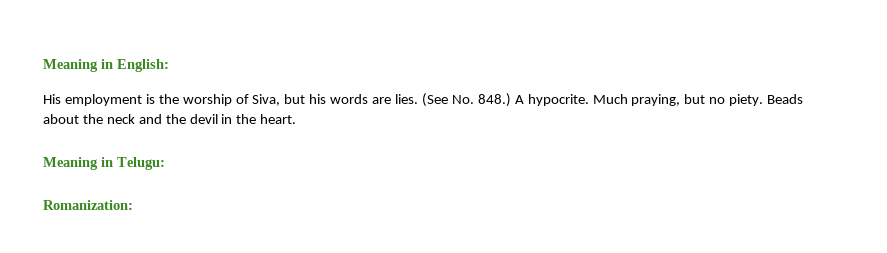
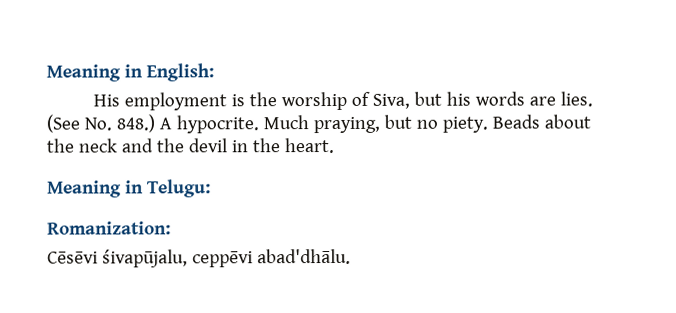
+ Cēsēvi śivapūjalu, ceppēvi abad'dhālu.

